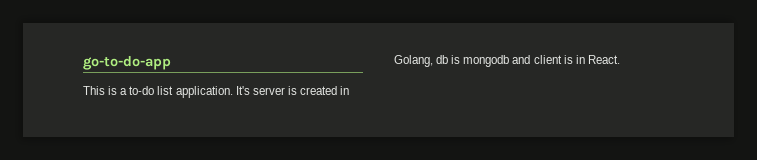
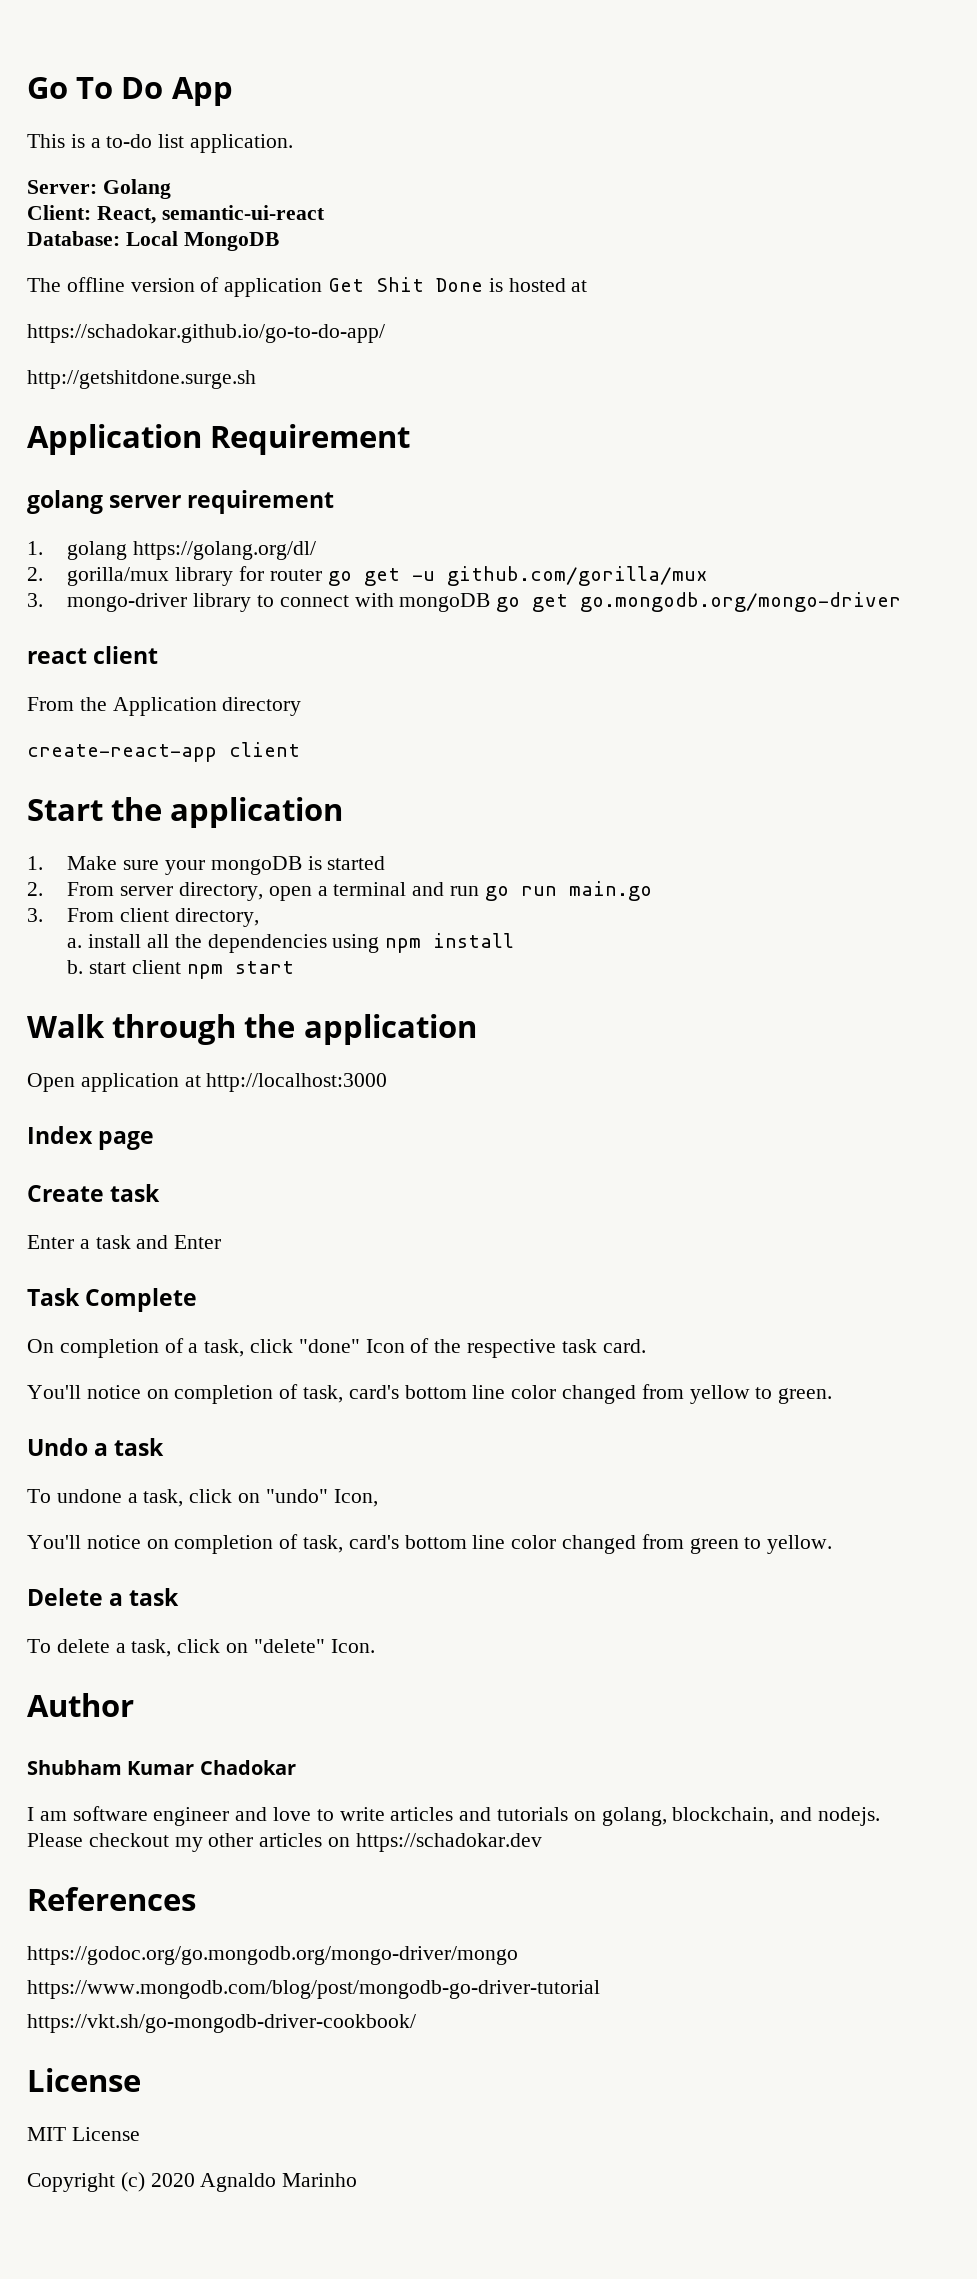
- go-to-do-app
+ Go To Do App
- This is a to-do list application. It's server is created in Golang, db is mongodb and client is in React.
+ This is a to-do list application.
+ Server: Golang
+ Client: React, semantic-ui-react
+ Database: Local MongoDB
+ The offline version of application Get Shit Done is hosted at
+ https://schadokar.github.io/go-to-do-app/
+ http://getshitdone.surge.sh
+ Application Requirement
+ golang server requirement
+ 1. golang https://golang.org/dl/
+ 2. gorilla/mux library for router go get -u github.com/gorilla/mux
+ 3. mongo-driver library to connect with mongoDB go get go.mongodb.org/mongo-driver
+ react client
+ From the Application directory
+ create-react-app client
+ Start the application
+ 1. Make sure your mongoDB is started
+ 2. From server directory, open a terminal and run go run main.go
+ 3. From client directory,
+ a. install all the dependencies using npm install
+ b. start client npm start
+ Walk through the application
+ Open application at http://localhost:3000
+ Index page
+ Create task
+ Enter a task and Enter
+ Task Complete
+ On completion of a task, click "done" Icon of the respective task card.
+ You'll notice on completion of task, card's bottom line color changed from yellow to green.
+ Undo a task
+ To undone a task, click on "undo" Icon,
+ You'll notice on completion of task, card's bottom line color changed from green to yellow.
+ Delete a task
+ To delete a task, click on "delete" Icon.
+ Author
+ Shubham Kumar Chadokar
+ I am software engineer and love to write articles and tutorials on golang, blockchain, and nodejs.
+ Please checkout my other articles on https://schadokar.dev
+ References
+ https://godoc.org/go.mongodb.org/mongo-driver/mongo
+ https://www.mongodb.com/blog/post/mongodb-go-driver-tutorial
+ https://vkt.sh/go-mongodb-driver-cookbook/
+ License
+ MIT License
+ Copyright (c) 2020 Agnaldo Marinho

